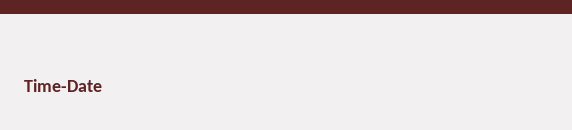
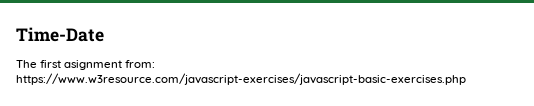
+ The first asignment from: https://www.w3resource.com/javascript-exercises/javascript-basic-exercises.php

